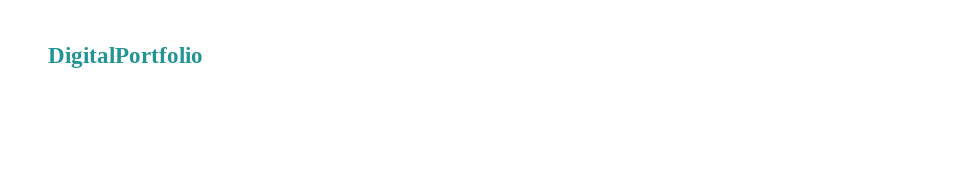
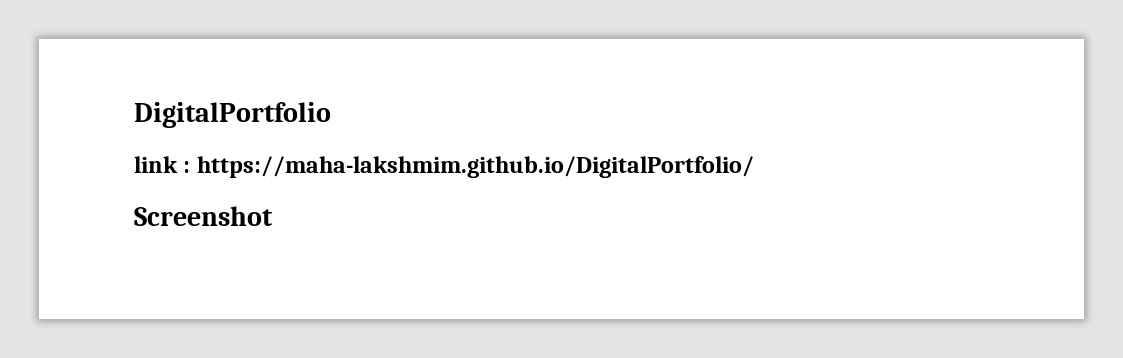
+ link : https://maha-lakshmim.github.io/DigitalPortfolio/
+ Screenshot

